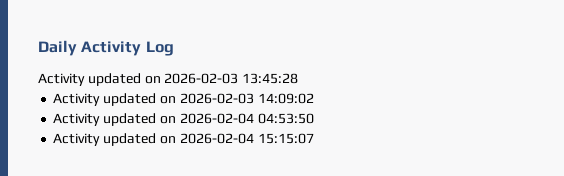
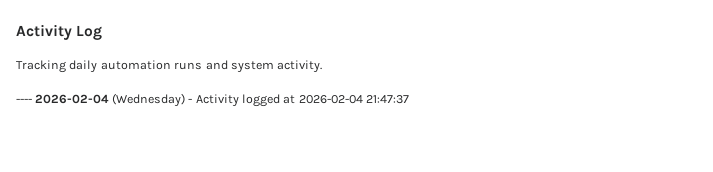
- Daily Activity Log
+ Activity Log
- Activity updated on 2026-02-03 13:45:28
- Activity updated on 2026-02-03 14:09:02
- Activity updated on 2026-02-04 04:53:50
- Activity updated on 2026-02-04 15:15:07
+ Tracking daily automation runs and system activity.
+ ---- 2026-02-04 (Wednesday) - Activity logged at 2026-02-04 21:47:37

